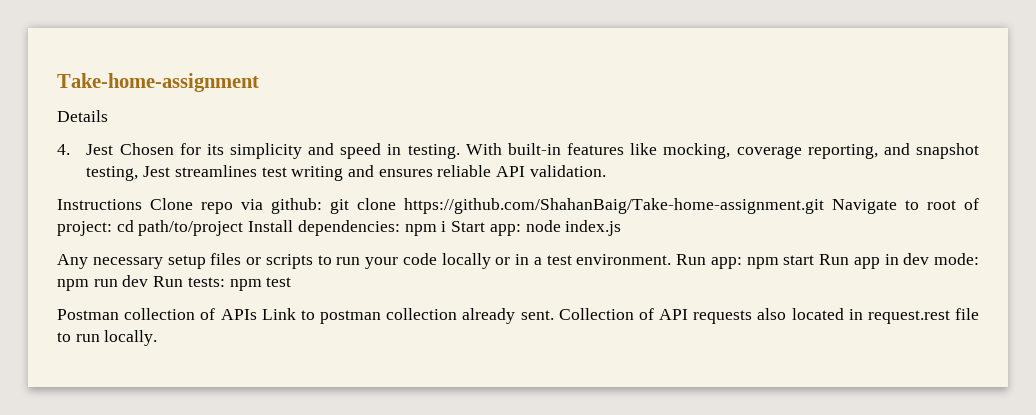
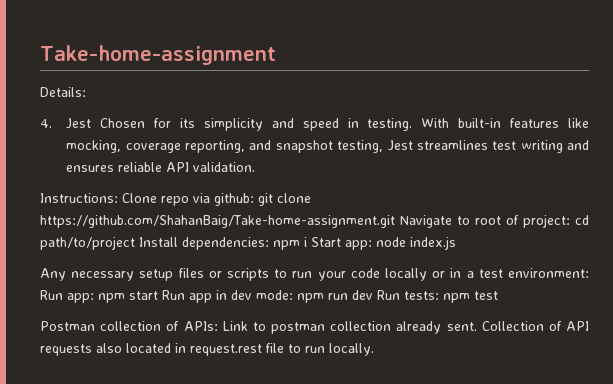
- Details
+ Details:
- Instructions Clone repo via github: git clone https://github.com/ShahanBaig/Take-home-assignment.git Navigate to root of project: cd path/to/project Install dependencies: npm i Start app: node index.js
+ Instructions: Clone repo via github: git clone https://github.com/ShahanBaig/Take-home-assignment.git Navigate to root of project: cd path/to/project Install dependencies: npm i Start app: node index.js
- Any necessary setup files or scripts to run your code locally or in a test environment. Run app: npm start Run app in dev mode: npm run dev Run tests: npm test
+ Any necessary setup files or scripts to run your code locally or in a test environment: Run app: npm start Run app in dev mode: npm run dev Run tests: npm test
- Postman collection of APIs Link to postman collection already sent.
+ Postman collection of APIs: Link to postman collection already sent.

